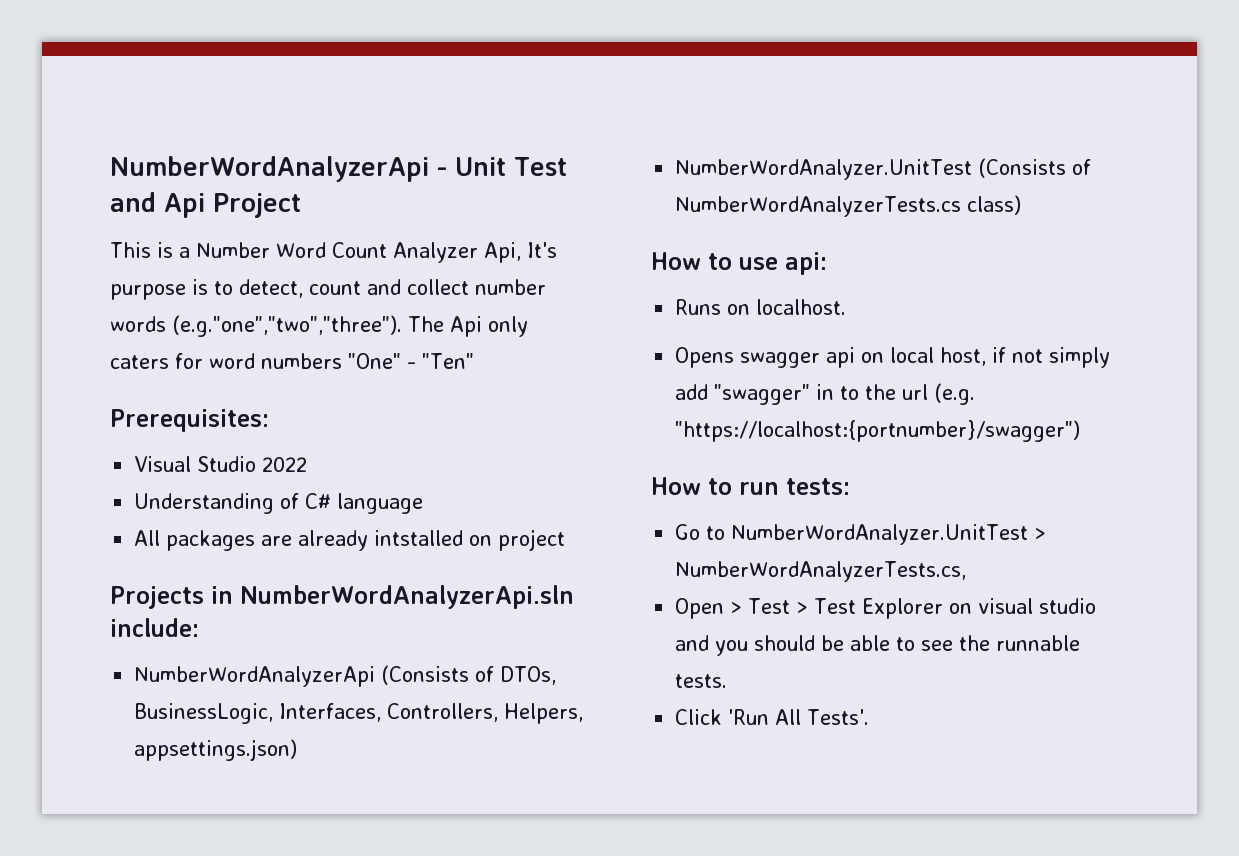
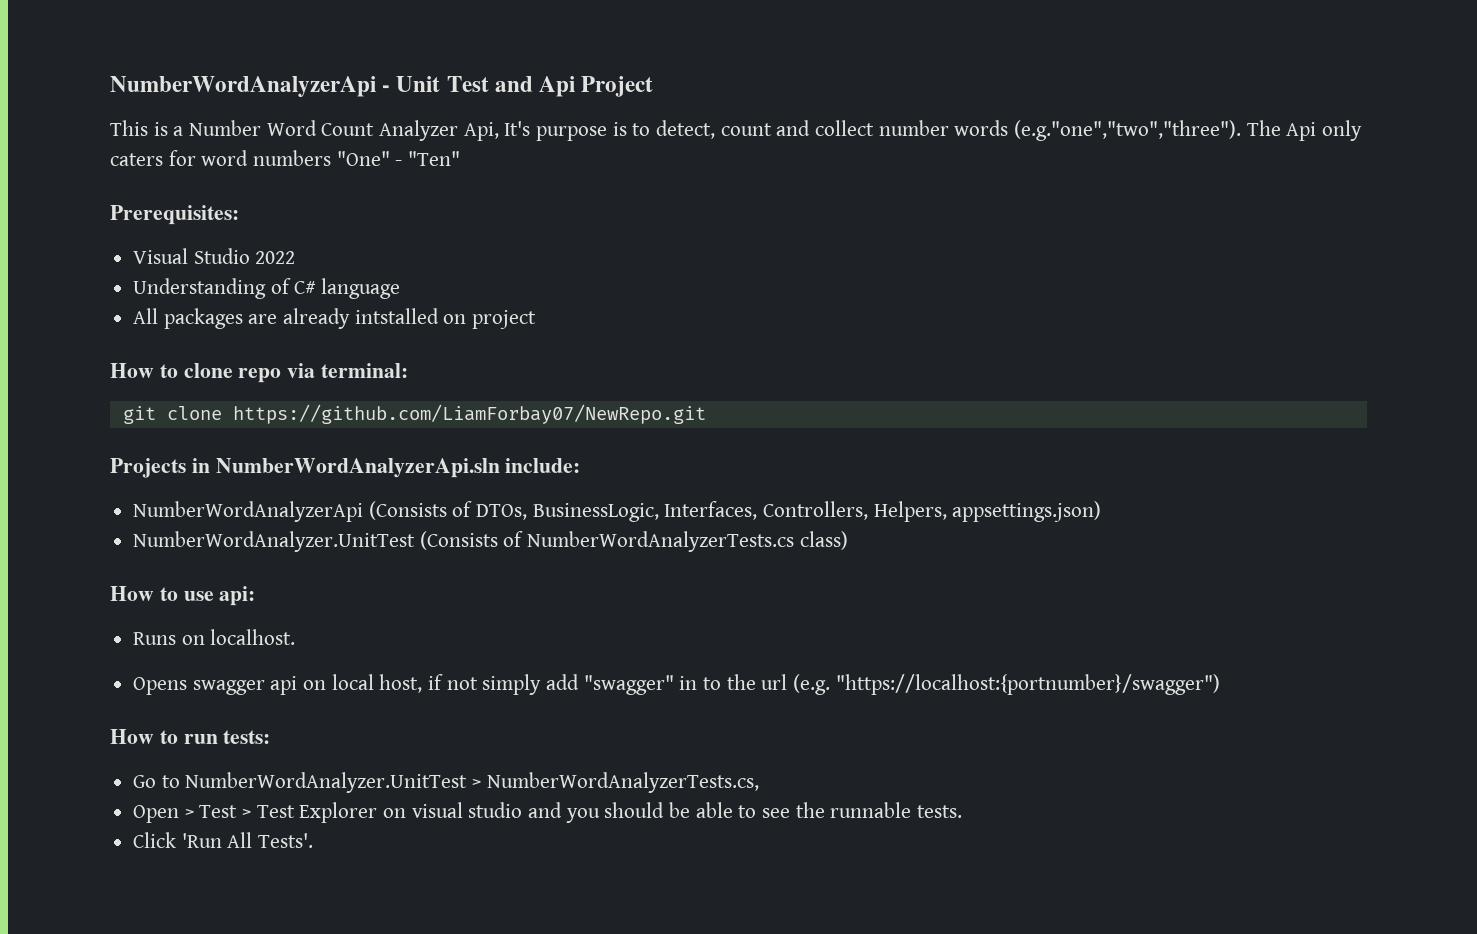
+ How to clone repo via terminal:
+ git clone https://github.com/LiamForbay07/NewRepo.git

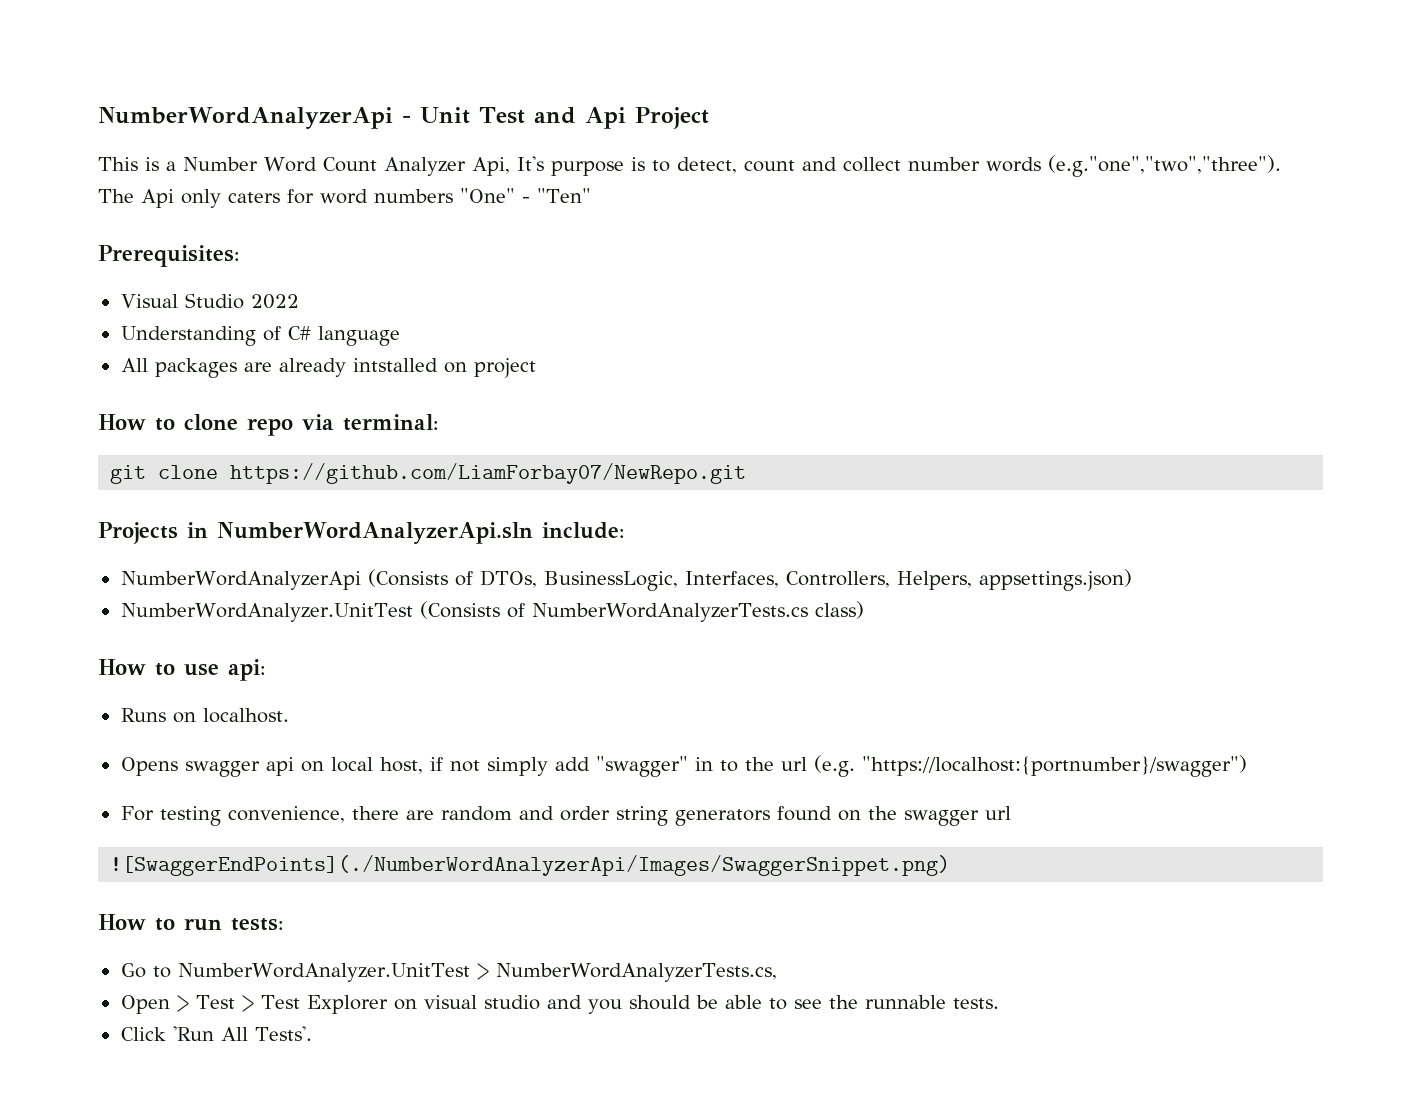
+ For testing convenience, there are random and order string generators found on the swagger url
+ ![SwaggerEndPoints](./NumberWordAnalyzerApi/Images/SwaggerSnippet.png)

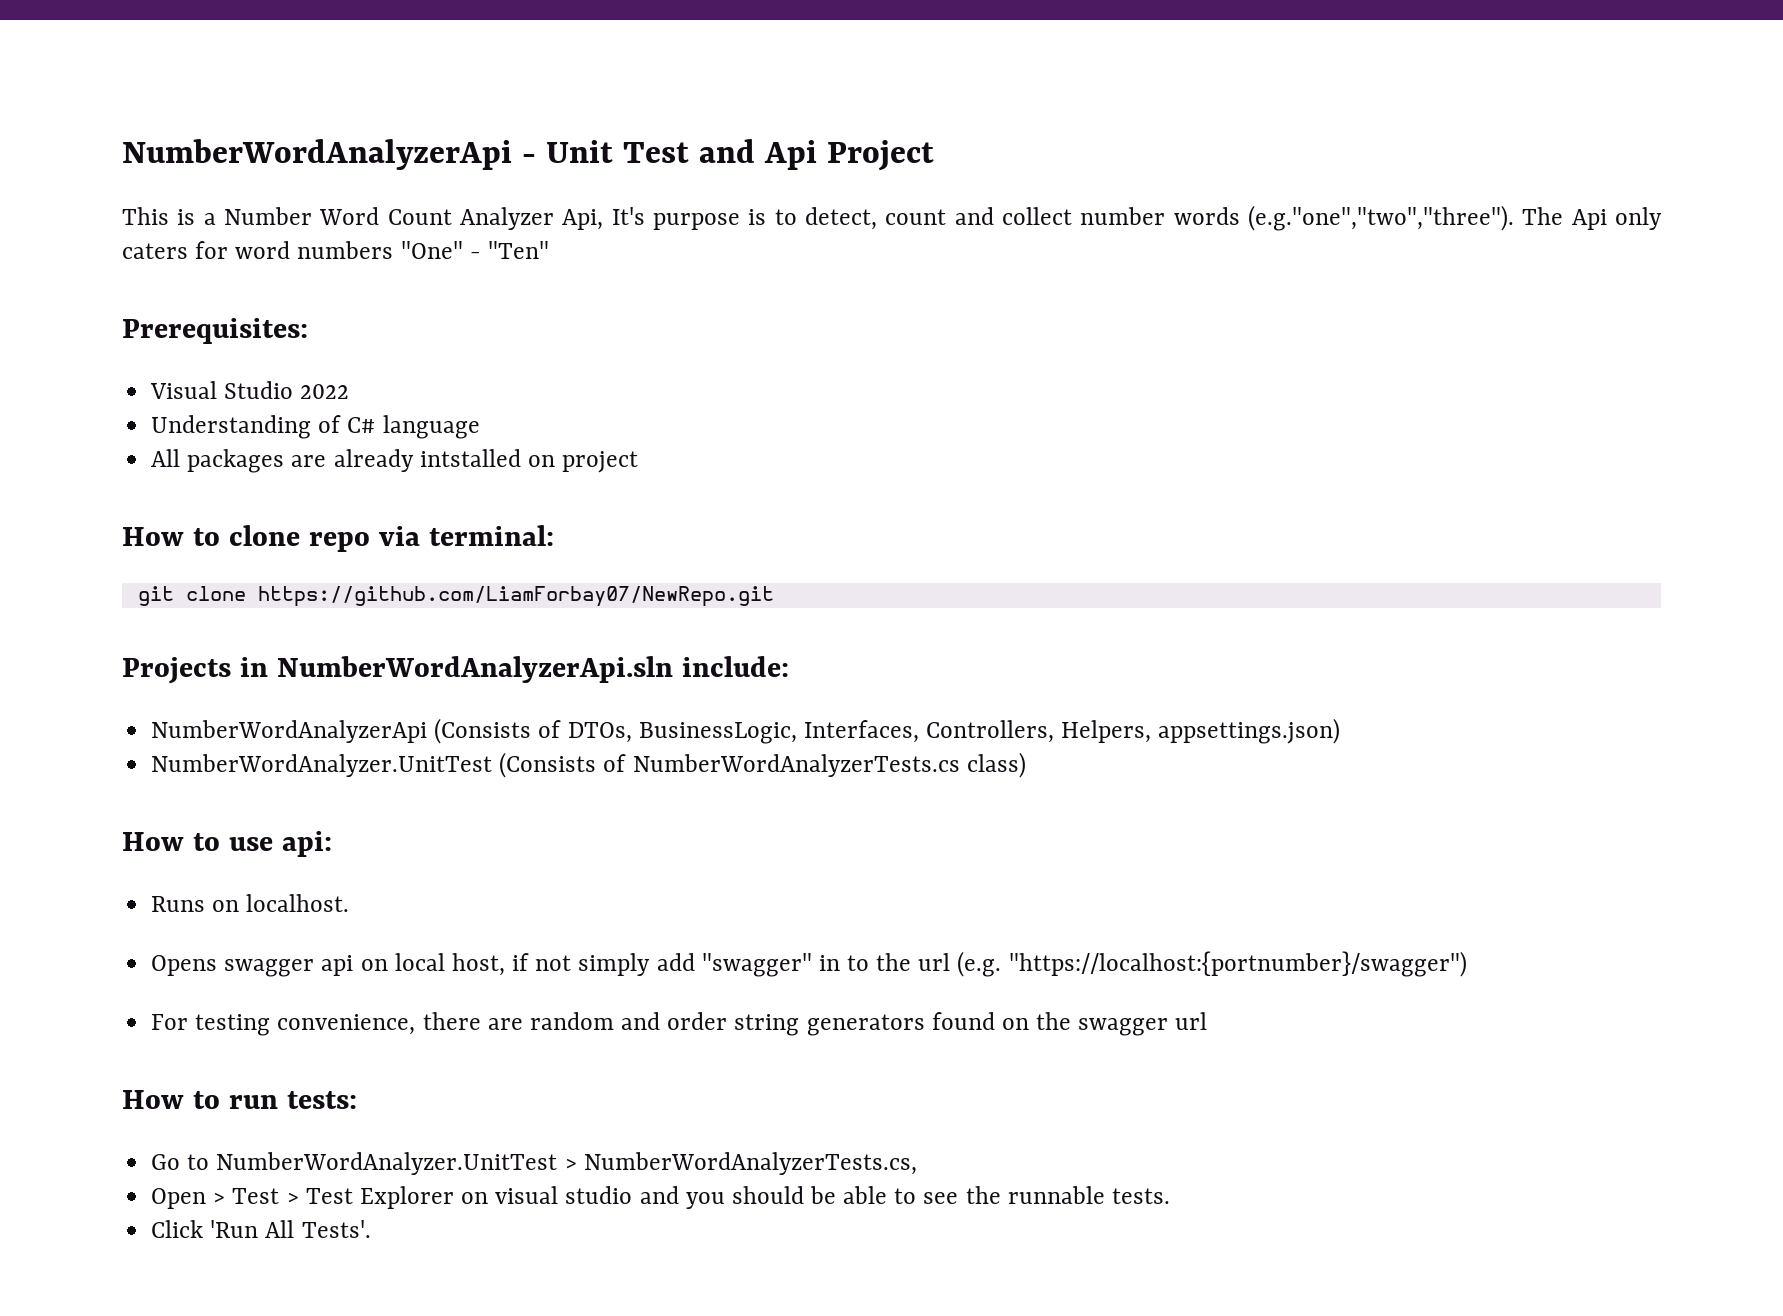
- ![SwaggerEndPoints](./NumberWordAnalyzerApi/Images/SwaggerSnippet.png)

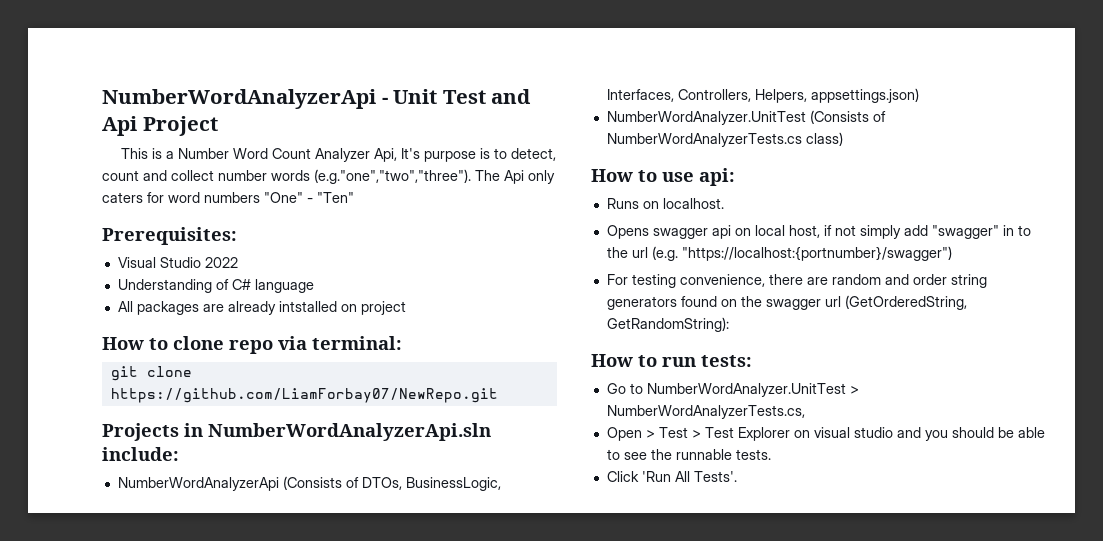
- For testing convenience, there are random and order string generators found on the swagger url
+ For testing convenience, there are random and order string generators found on the swagger url (GetOrderedString, GetRandomString):

